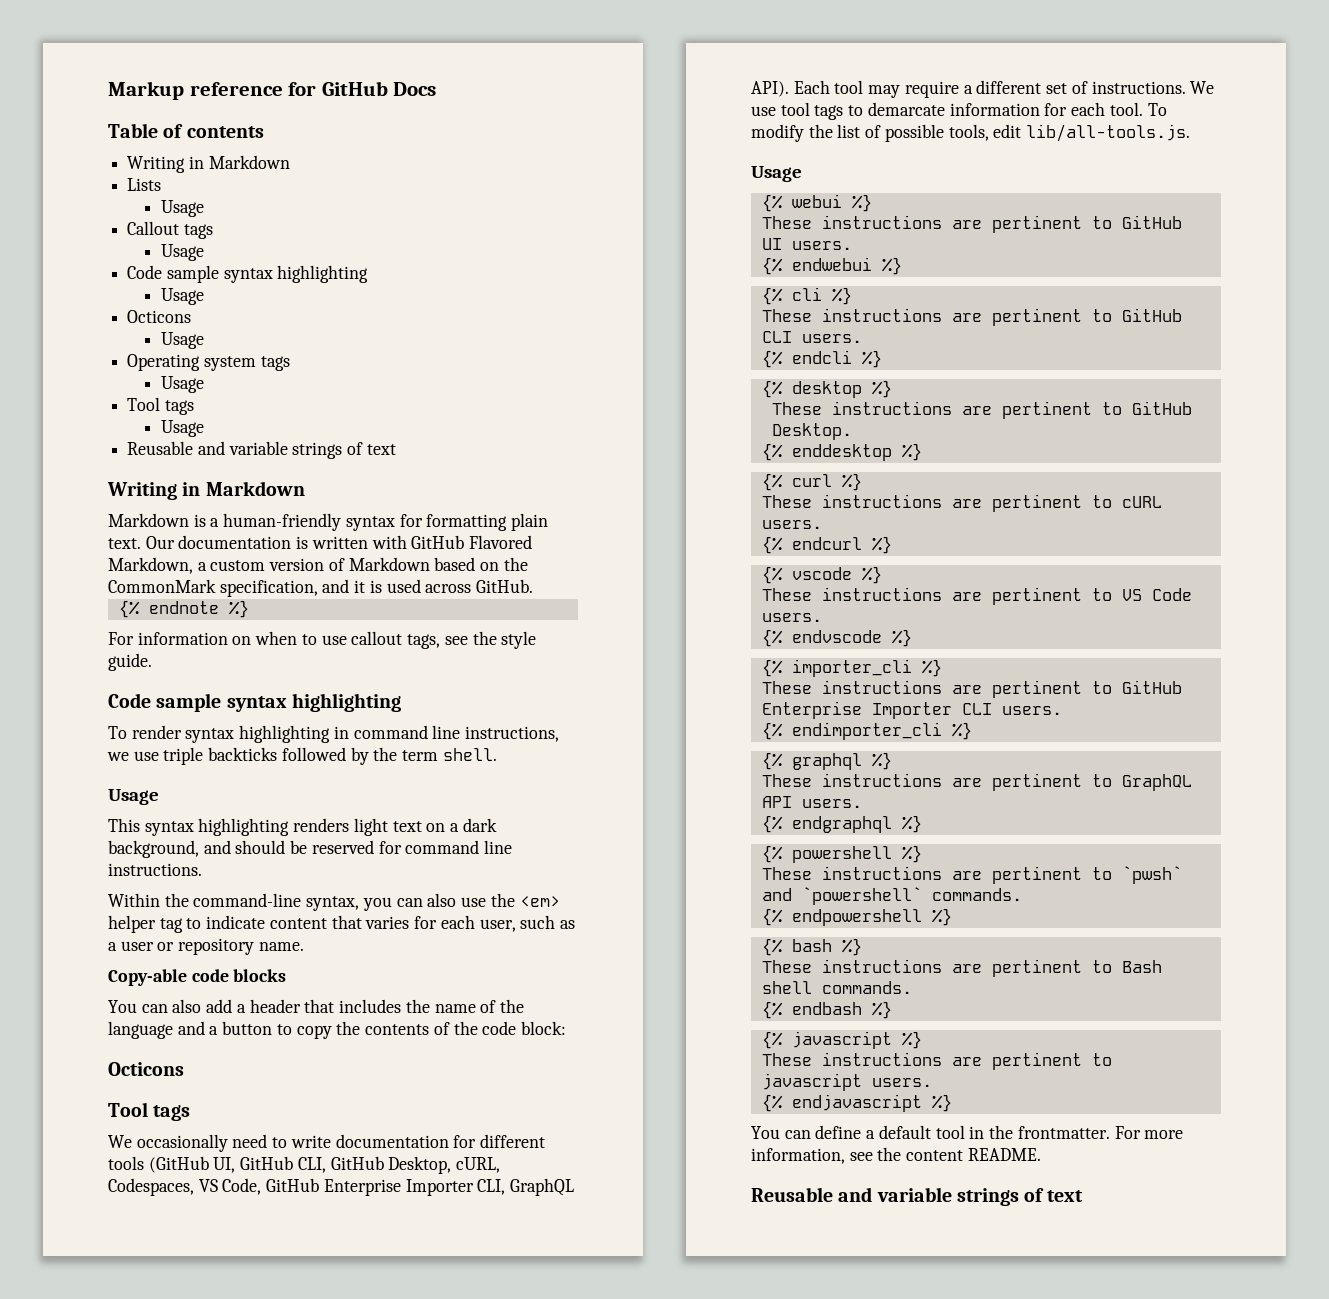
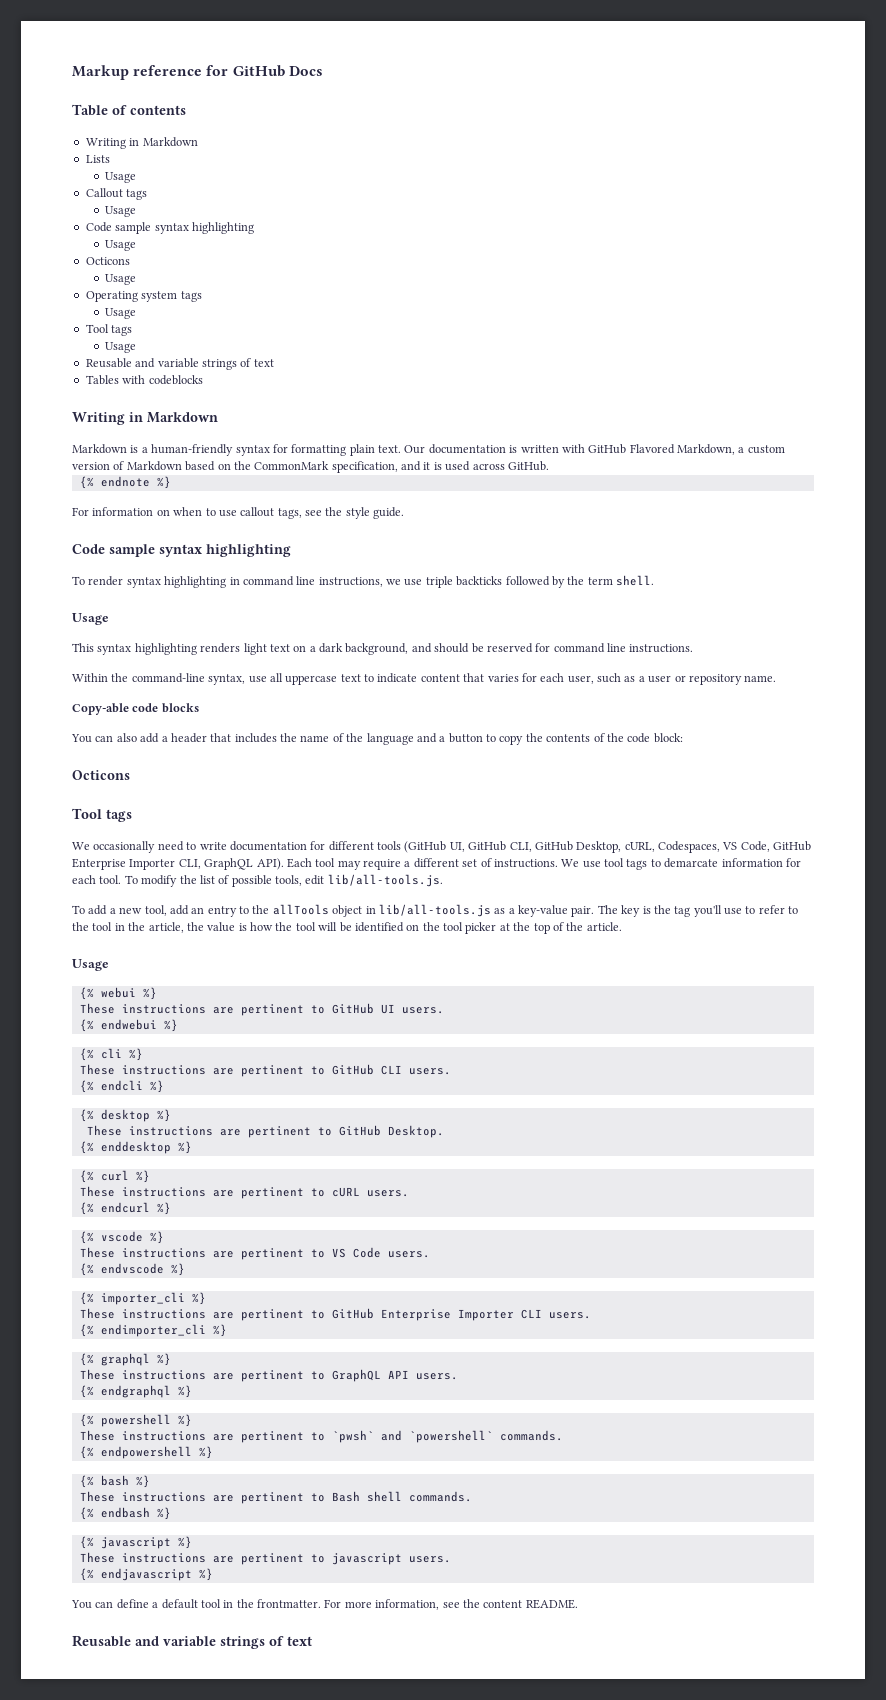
+ Tables with codeblocks
- Within the command-line syntax, you can also use the <em> helper tag to indicate content that varies for each user, such as a user or repository name.
+ Within the command-line syntax, use all uppercase text to indicate content that varies for each user, such as a user or repository name.
+ To add a new tool, add an entry to the allTools object in lib/all-tools.js as a key-value pair. The key is the tag you'll use to refer to the tool in the article, the value is how the tool will be identified on the tool picker at the top of the article.

